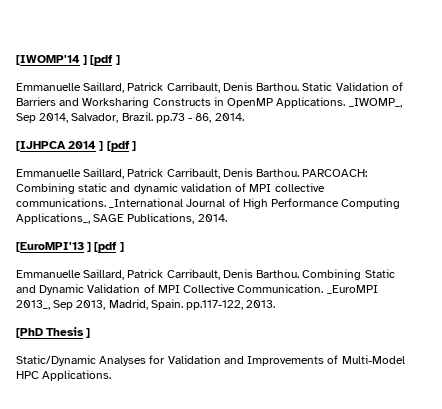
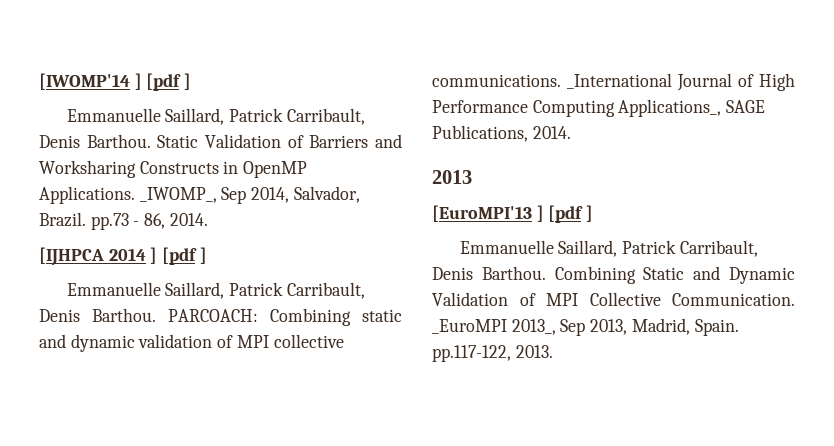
+ 2013
- [PhD Thesis ]
- Static/Dynamic Analyses for Validation and Improvements of Multi-Model HPC Applications.

